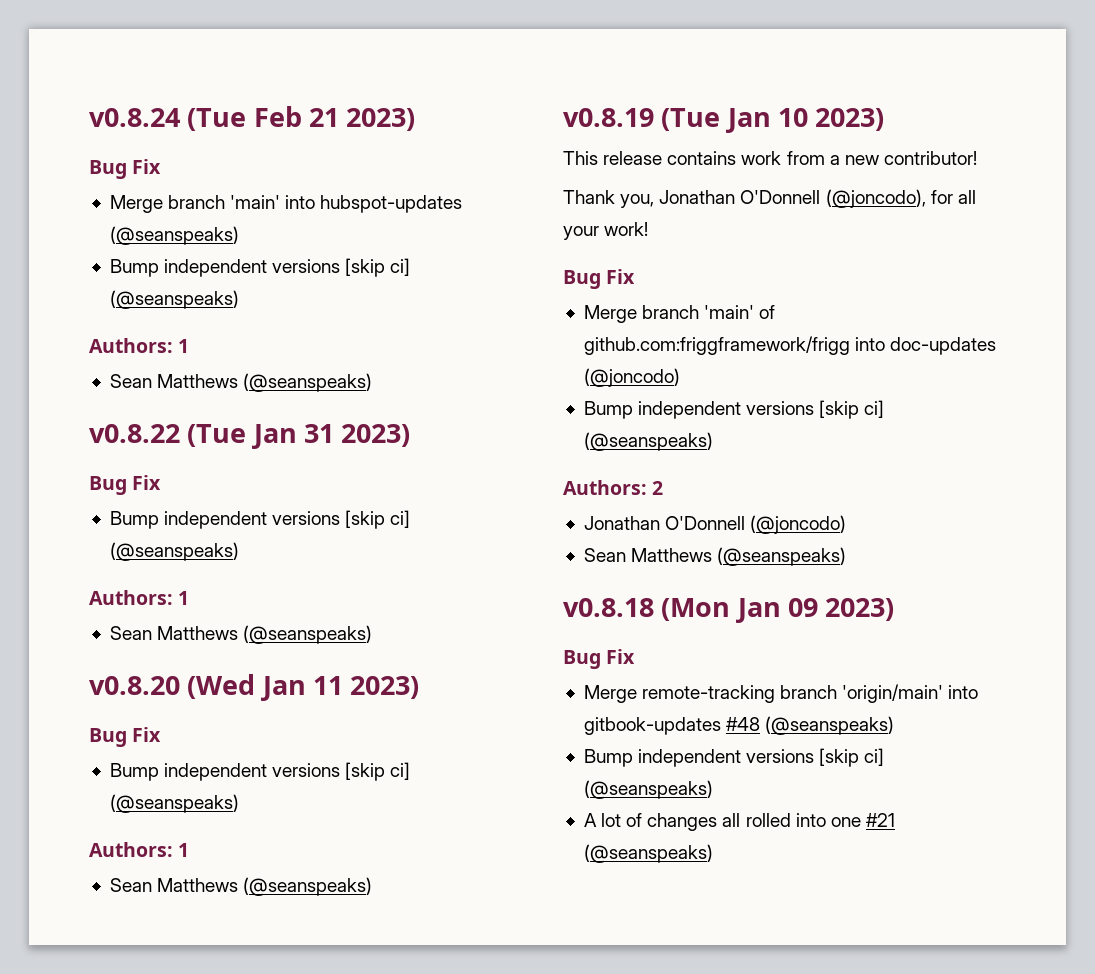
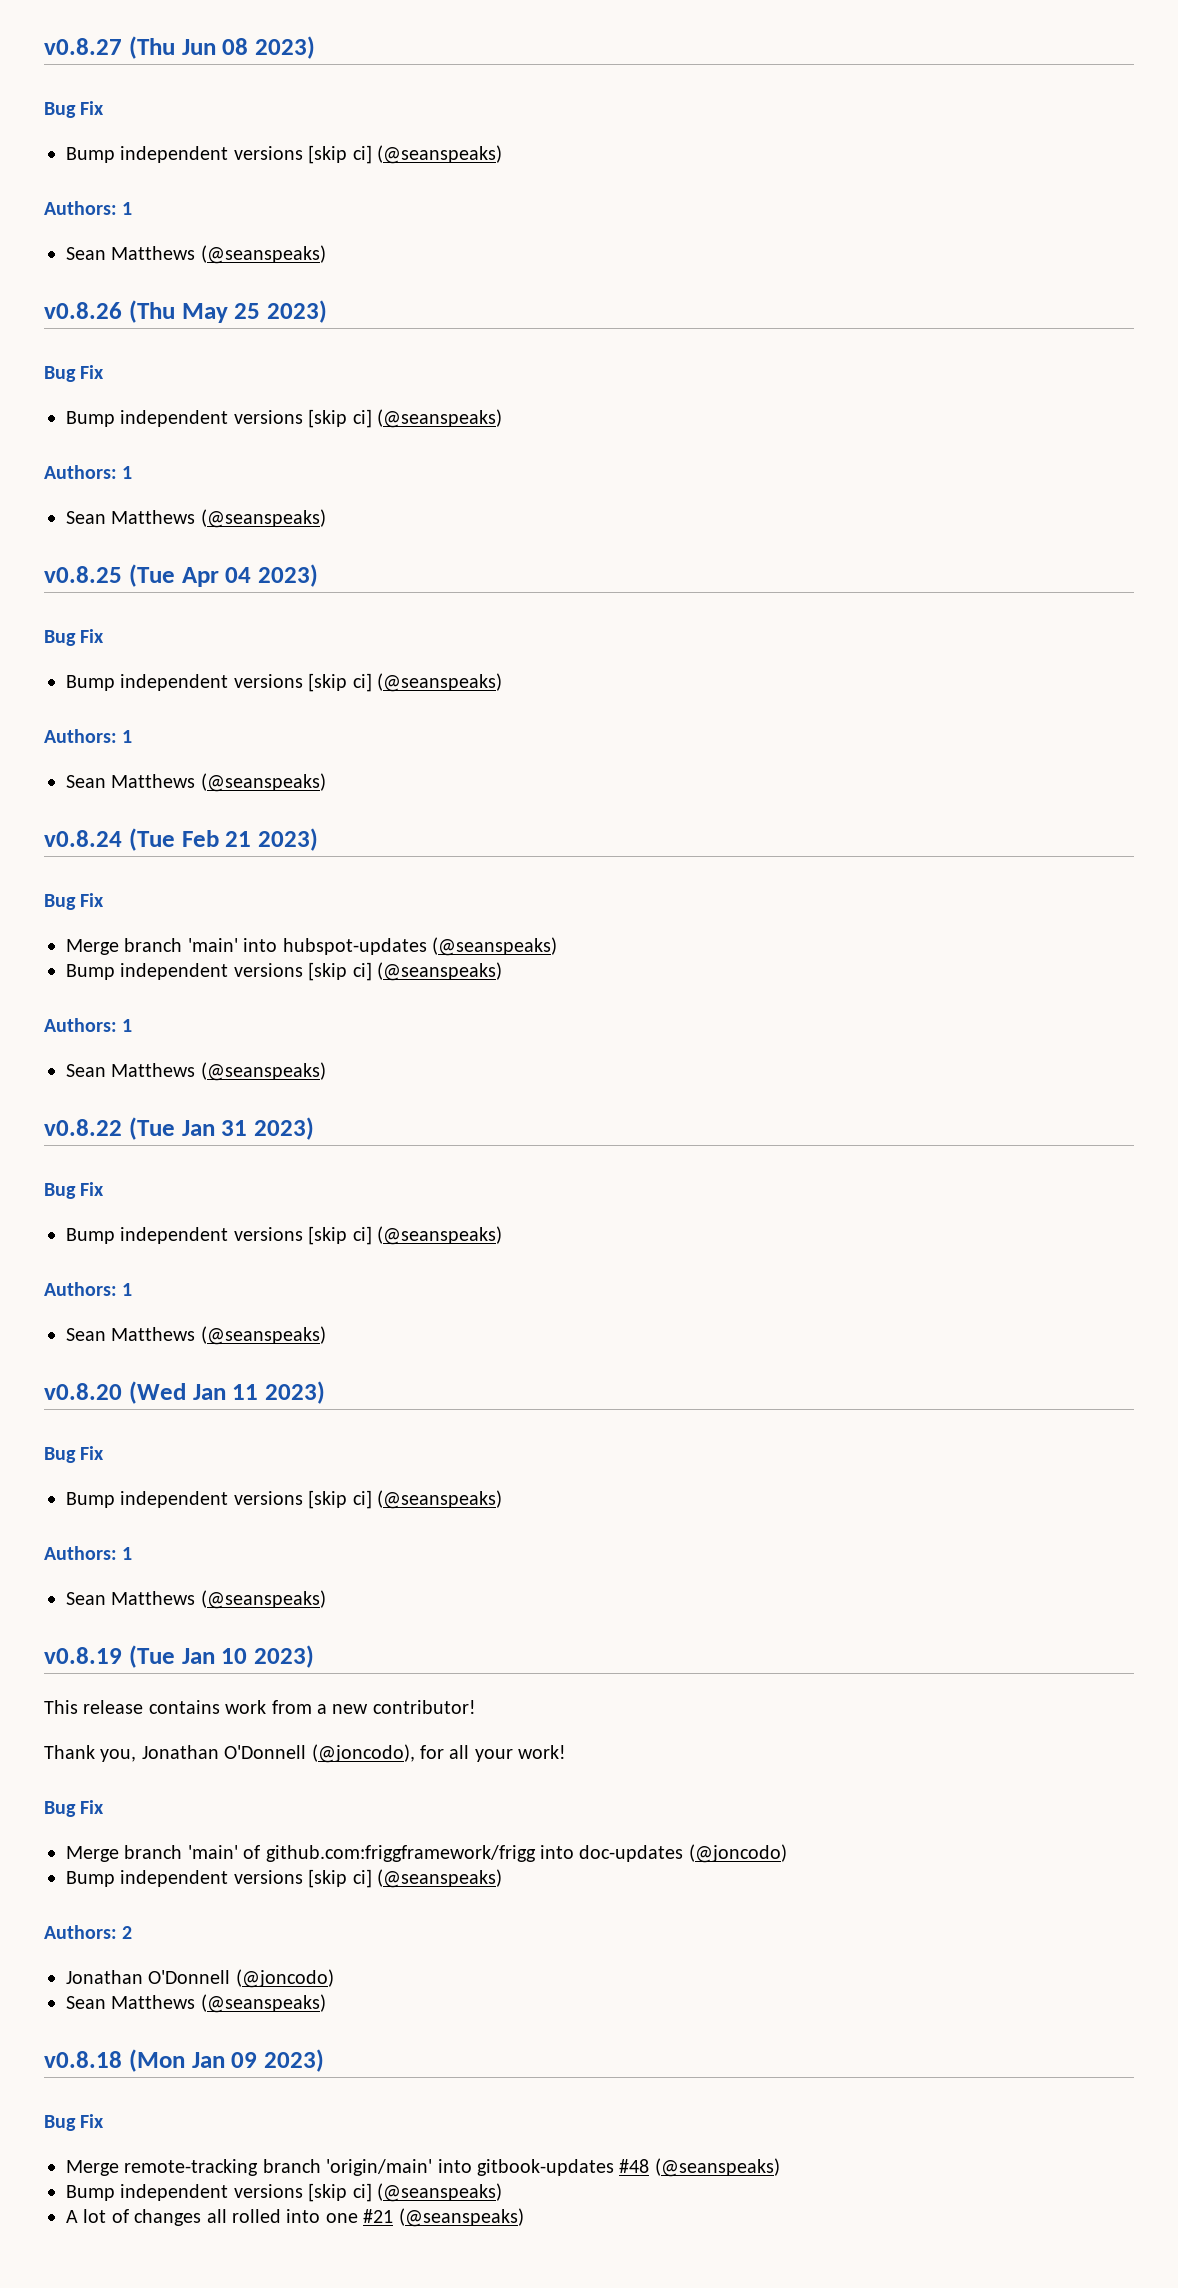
+ v0.8.27 (Thu Jun 08 2023)
+ Bug Fix
+ Bump independent versions [skip ci] (@seanspeaks)
+ Authors: 1
+ Sean Matthews (@seanspeaks)
+ v0.8.26 (Thu May 25 2023)
+ Bug Fix
+ Bump independent versions [skip ci] (@seanspeaks)
+ Authors: 1
+ Sean Matthews (@seanspeaks)
+ v0.8.25 (Tue Apr 04 2023)
+ Bug Fix
+ Bump independent versions [skip ci] (@seanspeaks)
+ Authors: 1
+ Sean Matthews (@seanspeaks)

